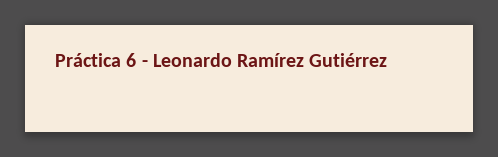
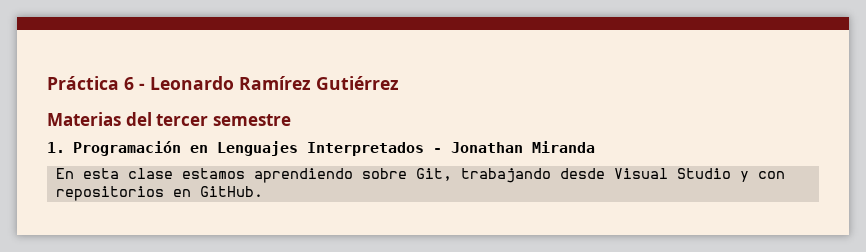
+ Materias del tercer semestre
+ 1. Programación en Lenguajes Interpretados - Jonathan Miranda
+ En esta clase estamos aprendiendo sobre Git, trabajando desde Visual Studio y con repositorios en GitHub.

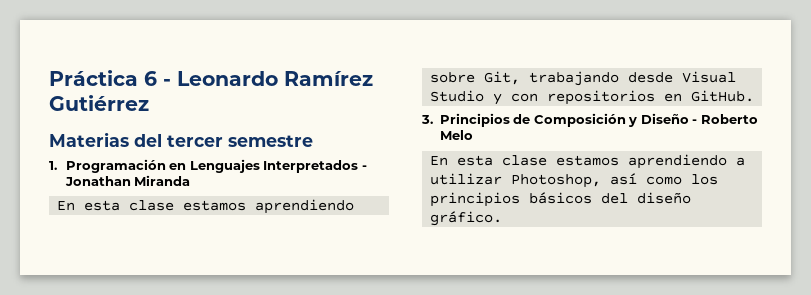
+ 3. Principios de Composición y Diseño - Roberto Melo
+ En esta clase estamos aprendiendo a utilizar Photoshop, así como los principios básicos del diseño gráfico.

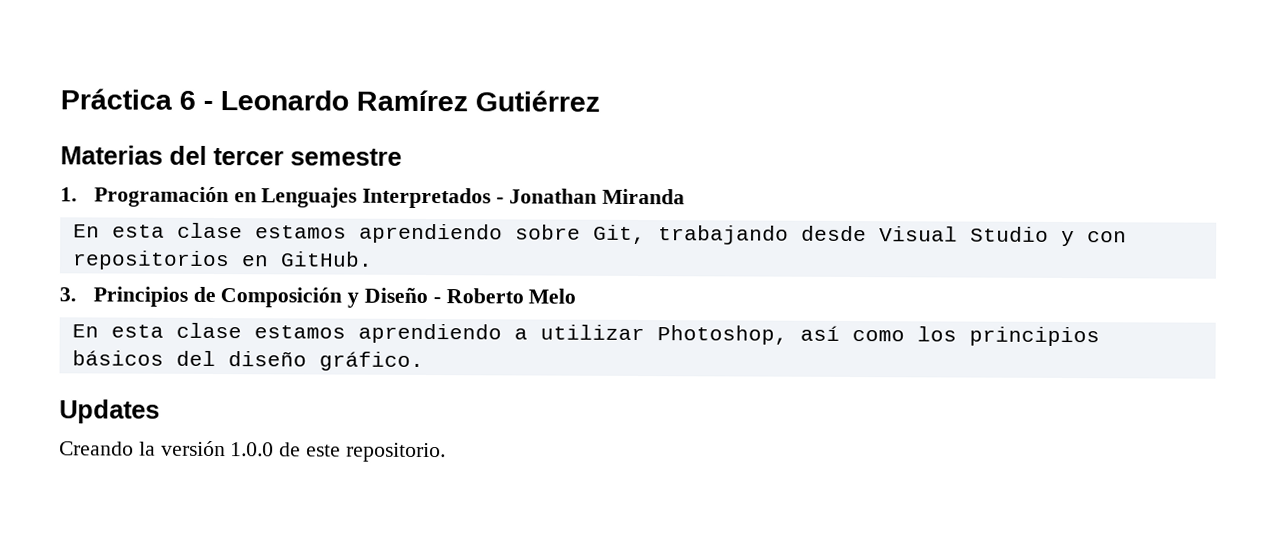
+ Updates
+ Creando la versión 1.0.0 de este repositorio.

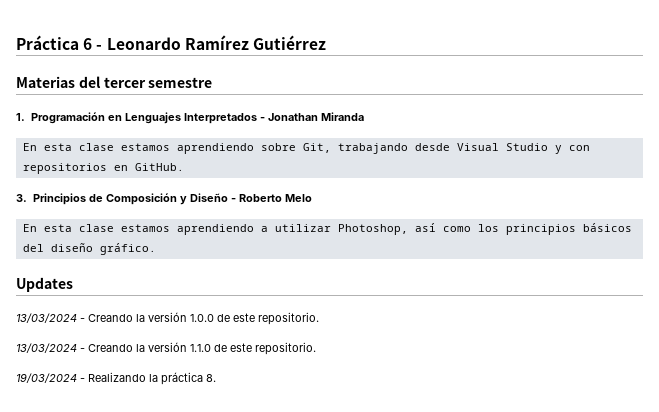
- Creando la versión 1.0.0 de este repositorio.
+ 13/03/2024 - Creando la versión 1.0.0 de este repositorio.
+ 13/03/2024 - Creando la versión 1.1.0 de este repositorio.
+ 19/03/2024 - Realizando la práctica 8.

